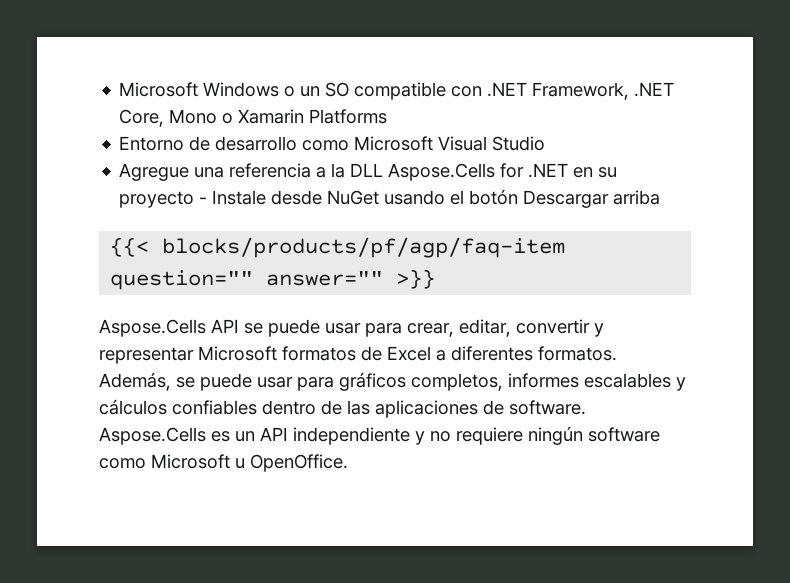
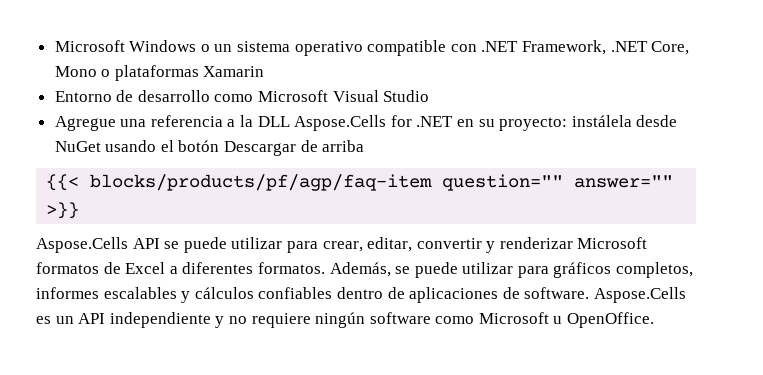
- Microsoft Windows o un SO compatible con .NET Framework, .NET Core, Mono o Xamarin Platforms
+ Microsoft Windows o un sistema operativo compatible con .NET Framework, .NET Core, Mono o plataformas Xamarin
- Agregue una referencia a la DLL Aspose.Cells for .NET en su proyecto - Instale desde NuGet usando el botón Descargar arriba
+ Agregue una referencia a la DLL Aspose.Cells for .NET en su proyecto: instálela desde NuGet usando el botón Descargar de arriba
- Aspose.Cells API se puede usar para crear, editar, convertir y representar Microsoft formatos de Excel a diferentes formatos.
+ Aspose.Cells API se puede utilizar para crear, editar, convertir y renderizar Microsoft formatos de Excel a diferentes formatos.
- Además, se puede usar para gráficos completos, informes escalables y cálculos confiables dentro de las aplicaciones de software.
+ Además, se puede utilizar para gráficos completos, informes escalables y cálculos confiables dentro de aplicaciones de software.

